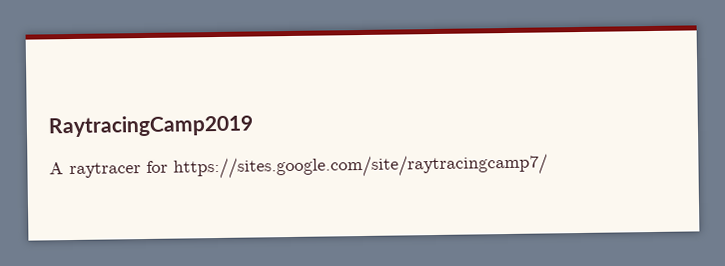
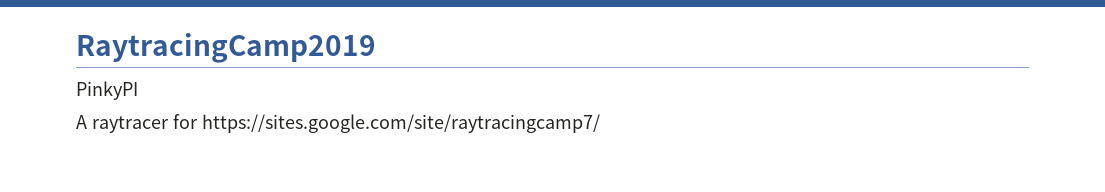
+ PinkyPI

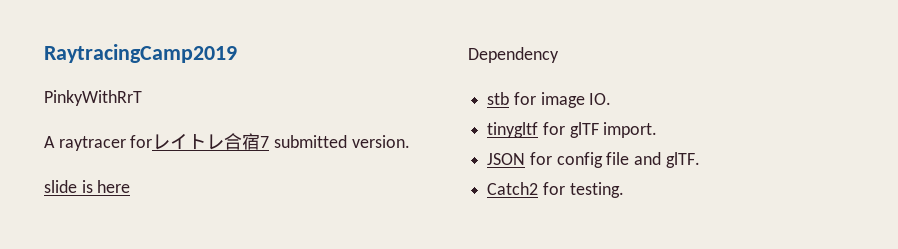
- PinkyPI
+ PinkyWithRrT
- A raytracer for https://sites.google.com/site/raytracingcamp7/
+ A raytracer forレイトレ合宿7 submitted version.
+ slide is here
+ Dependency
+ stb for image IO.
+ tinygltf for glTF import.
+ JSON for config file and glTF.
+ Catch2 for testing.

